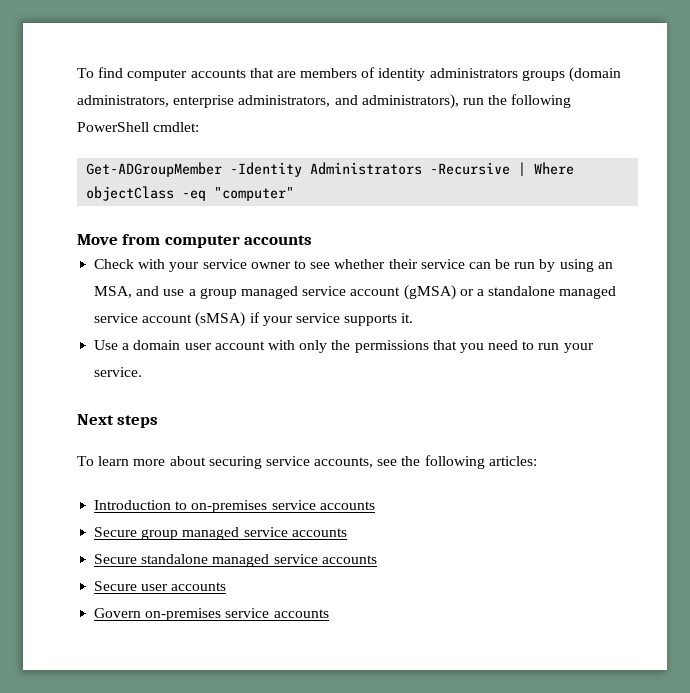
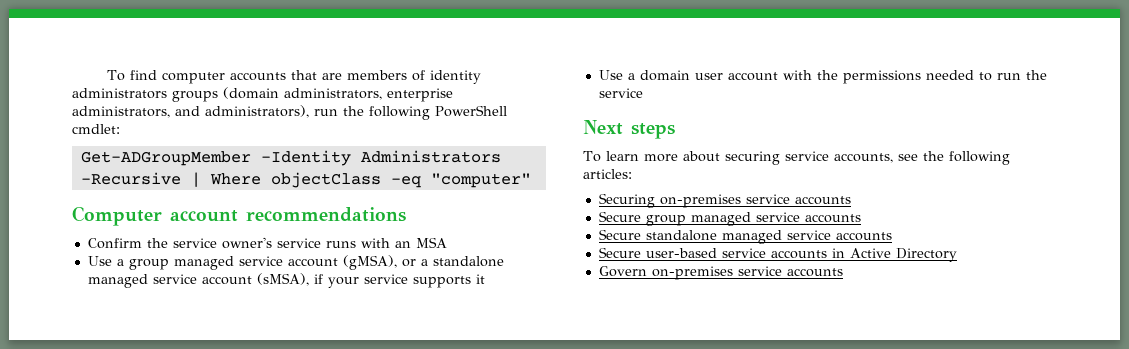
- Move from computer accounts
- Check with your service owner to see whether their service can be run by using an MSA, and use a group managed service account (gMSA) or a standalone managed service account (sMSA) if your service supports it.
+ Computer account recommendations
+ Confirm the service owner's service runs with an MSA
+ Use a group managed service account (gMSA), or a standalone managed service account (sMSA), if your service supports it
- Use a domain user account with only the permissions that you need to run your service.
+ Use a domain user account with the permissions needed to run the service
- Introduction to on-premises service accounts
+ Securing on-premises service accounts
- Secure user accounts
+ Secure user-based service accounts in Active Directory

